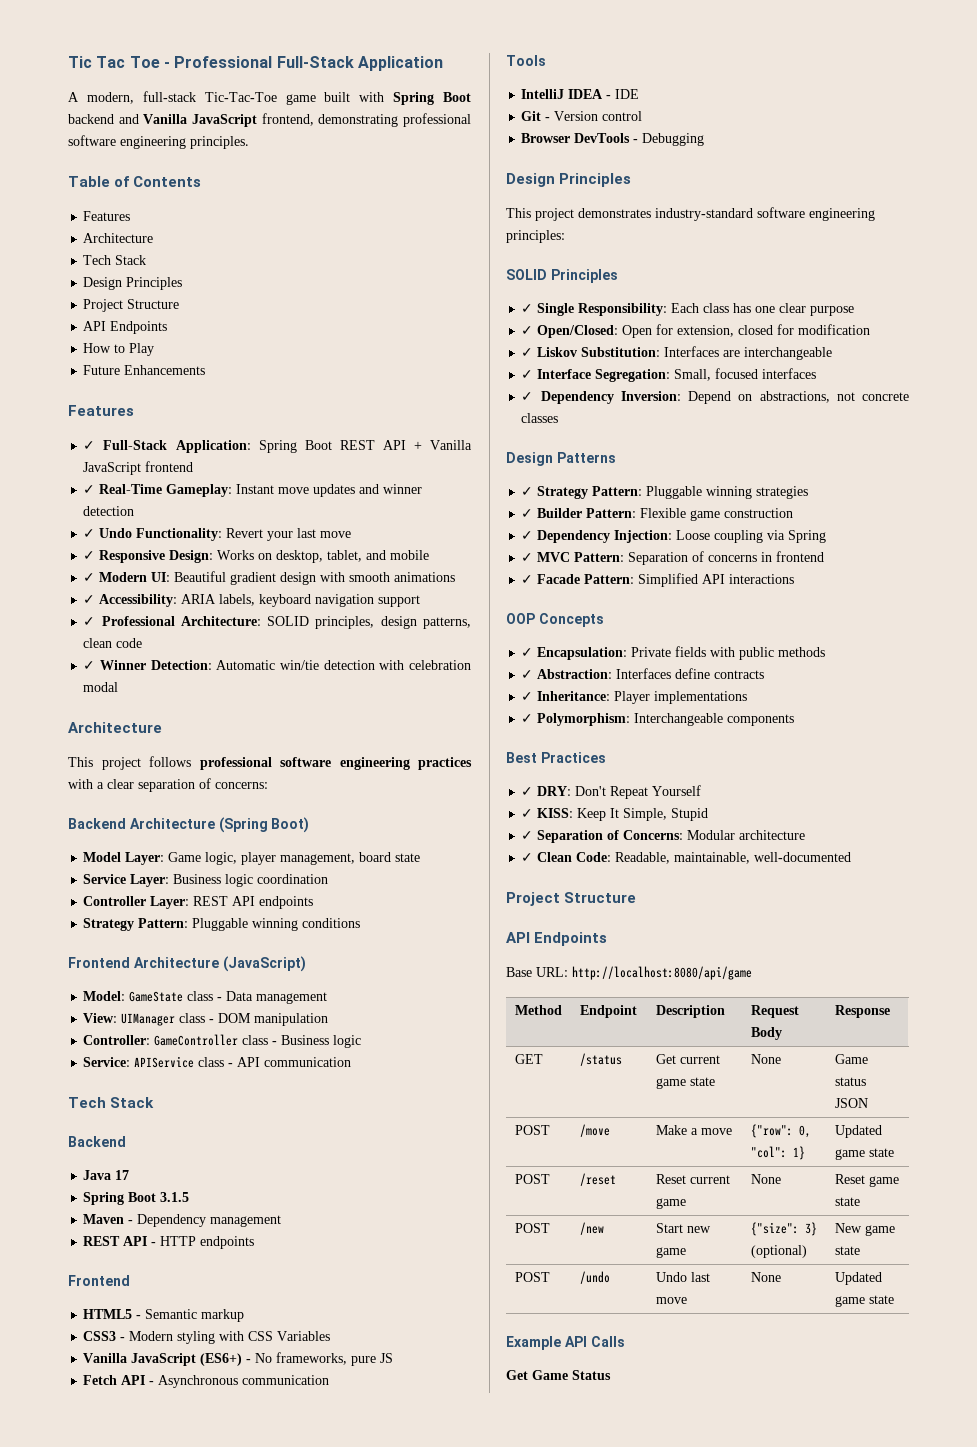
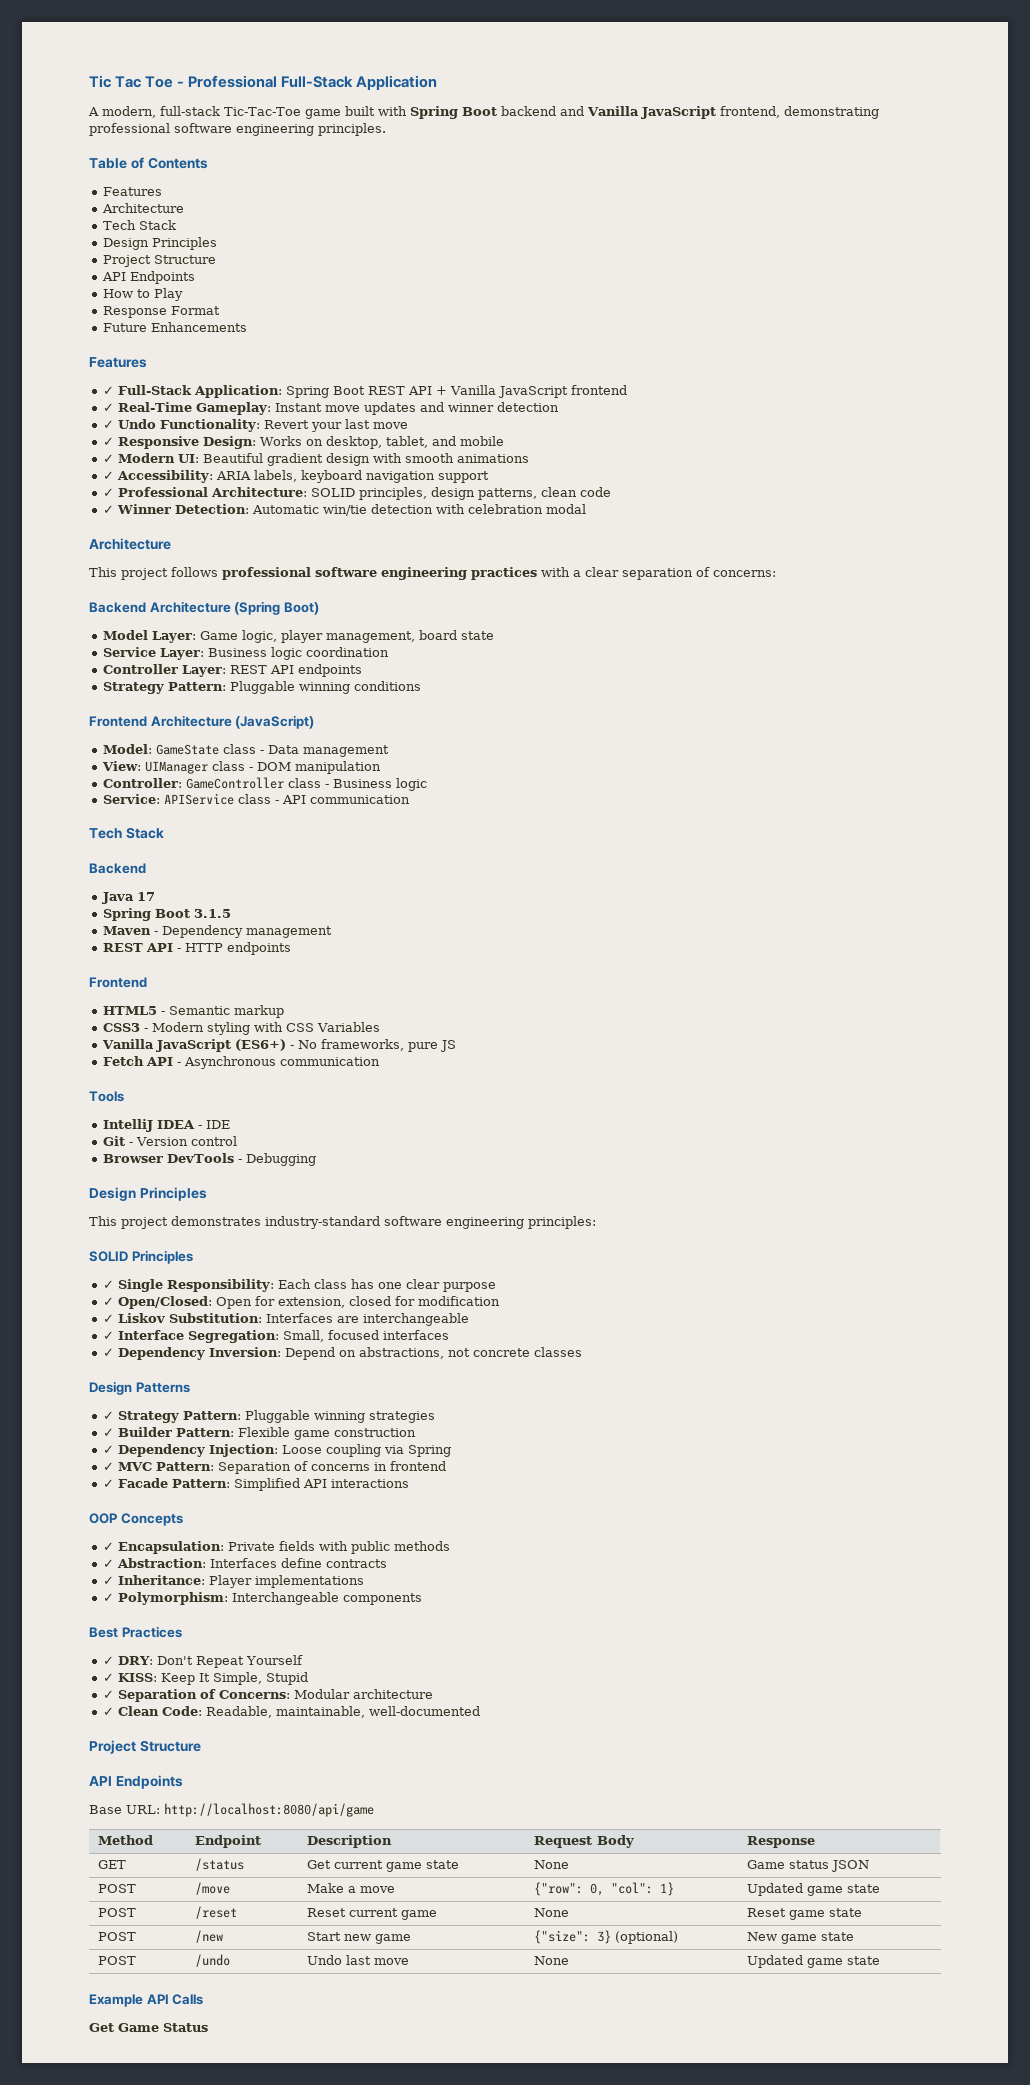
+ Response Format

